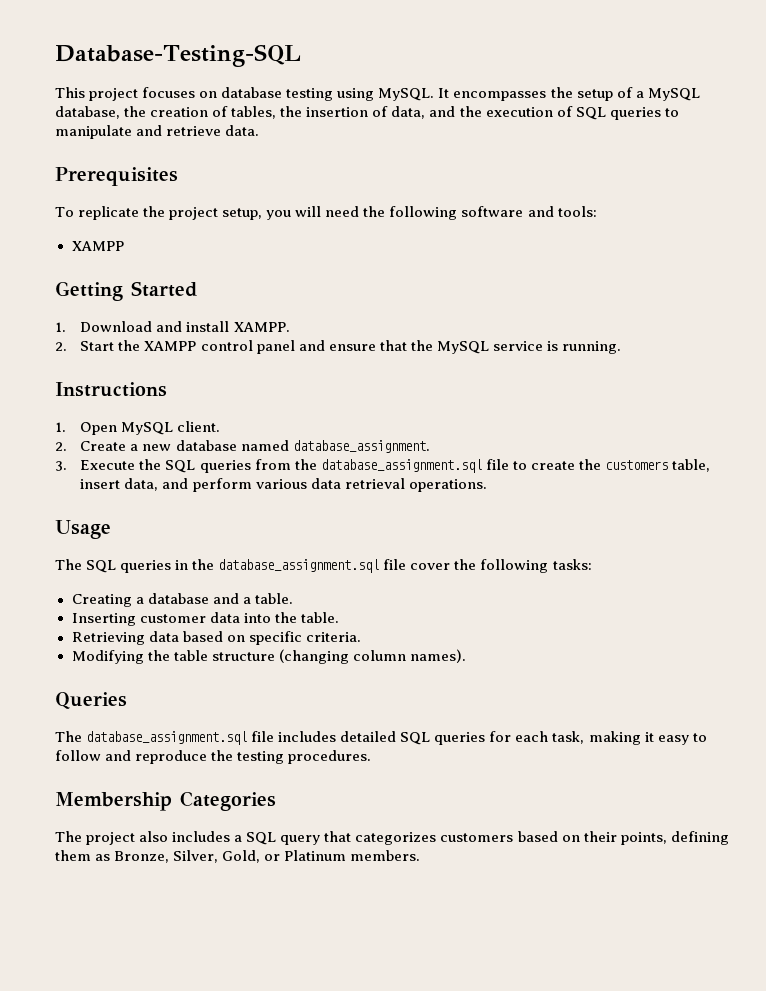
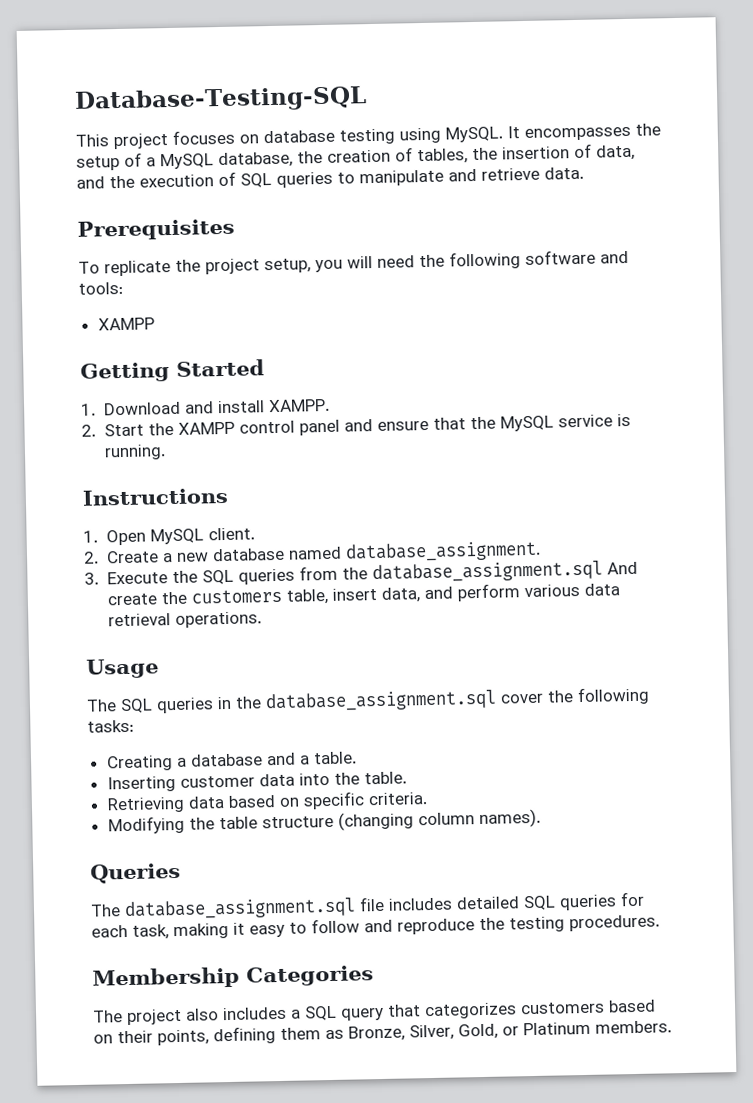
- 3. Execute the SQL queries from the database_assignment.sql file to create the customers table, insert data, and perform various data retrieval operations.
+ 3. Execute the SQL queries from the database_assignment.sql And create the customers table, insert data, and perform various data retrieval operations.
- The SQL queries in the database_assignment.sql file cover the following tasks:
+ The SQL queries in the database_assignment.sql cover the following tasks:

